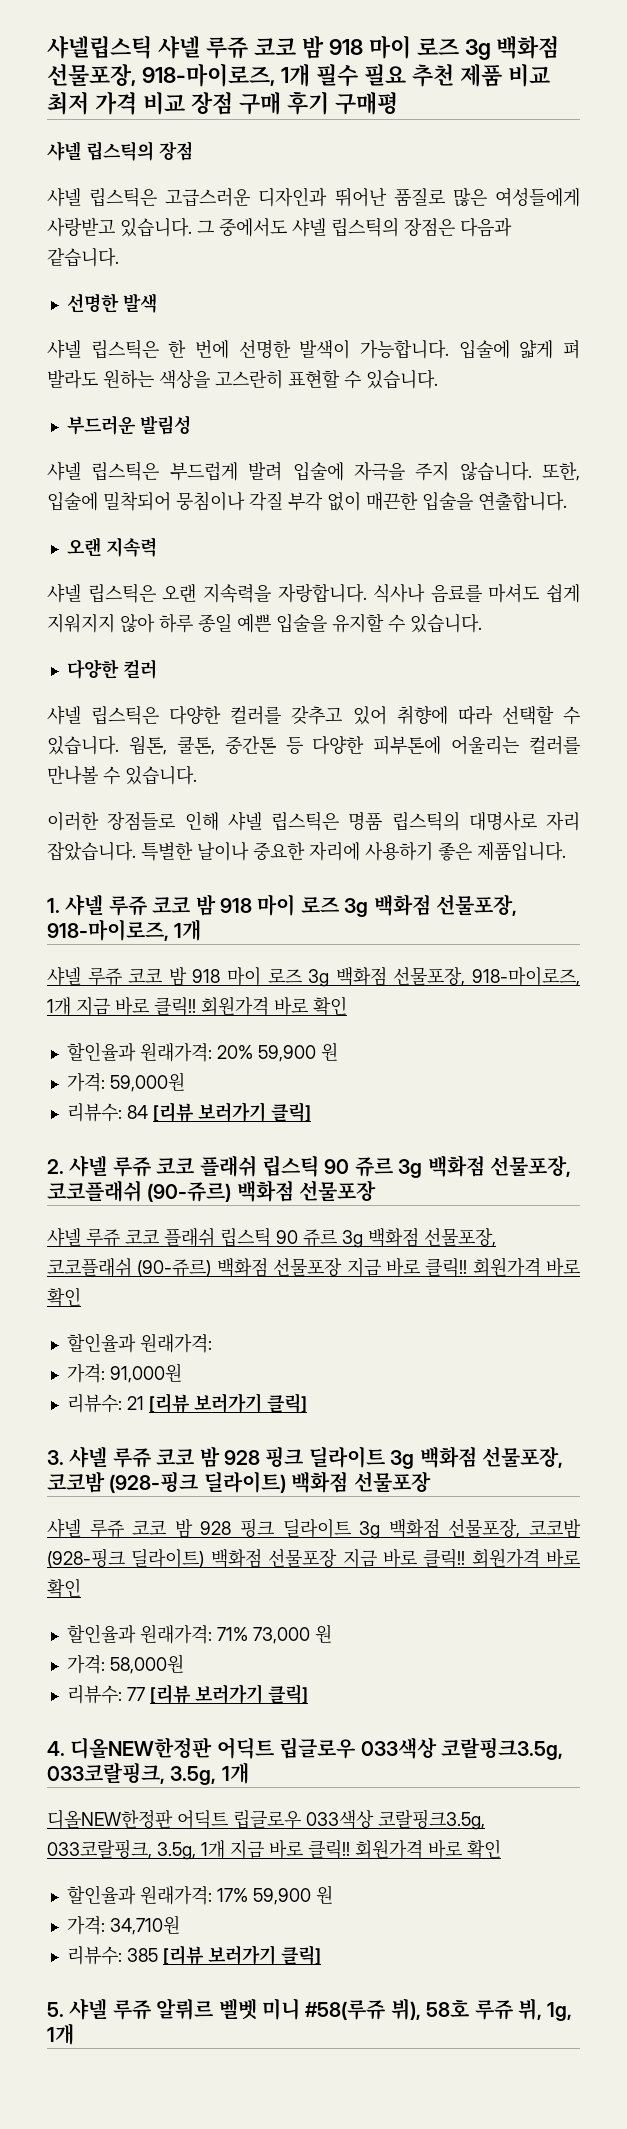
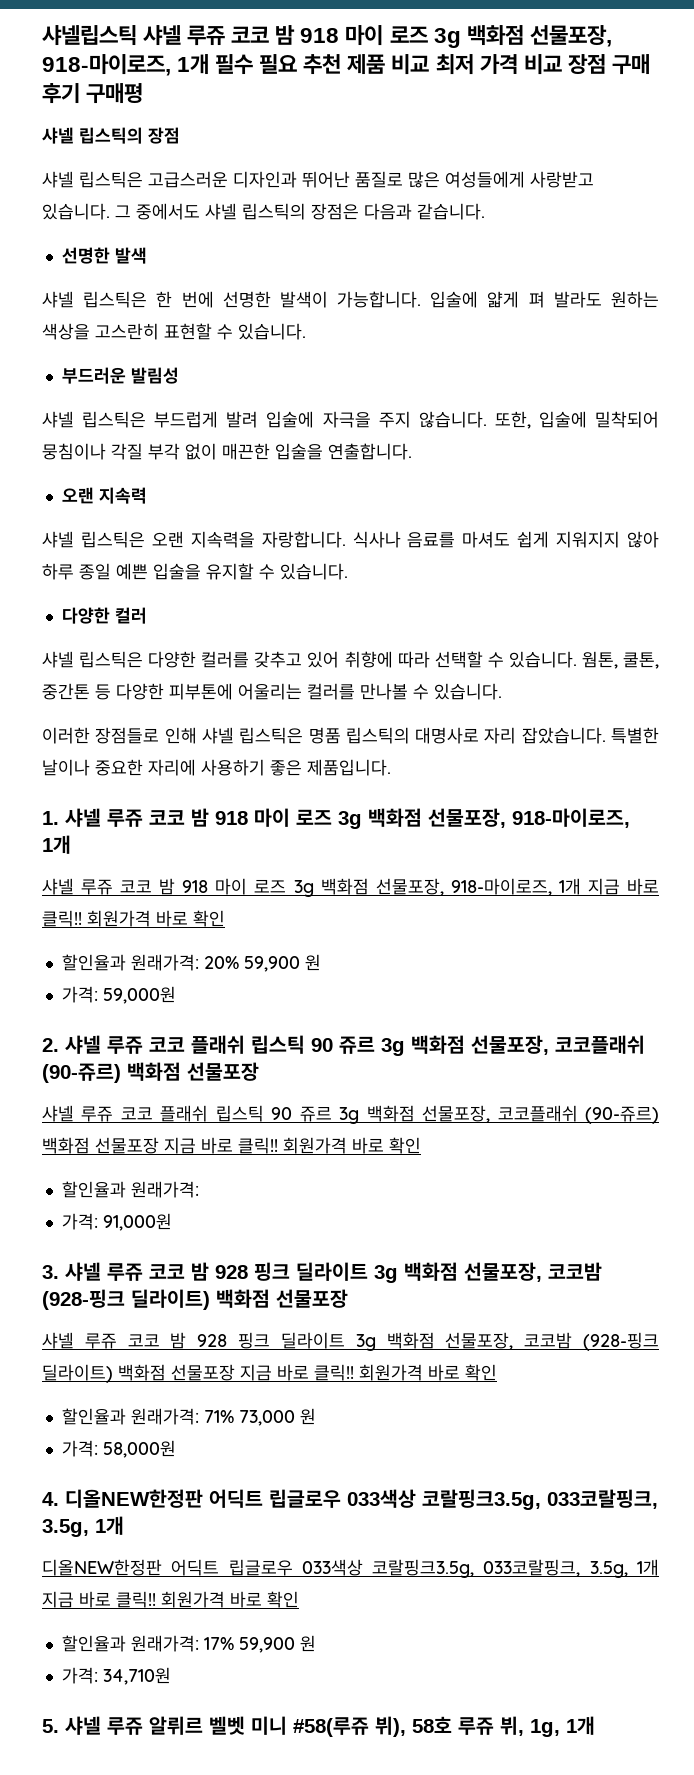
- 리뷰수: 84 [리뷰 보러가기 클릭]
- 리뷰수: 21 [리뷰 보러가기 클릭]
- 리뷰수: 77 [리뷰 보러가기 클릭]
- 리뷰수: 385 [리뷰 보러가기 클릭]

